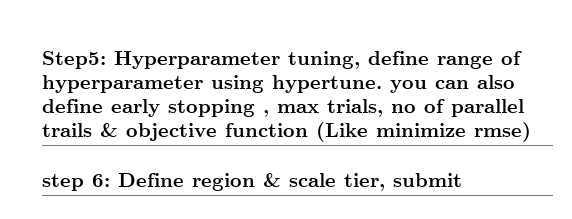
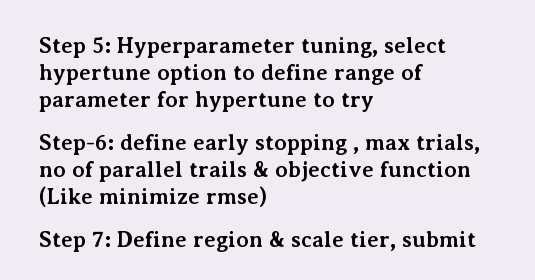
- Step5: Hyperparameter tuning, define range of hyperparameter using hypertune. you can also define early stopping , max trials, no of parallel trails & objective function (Like minimize rmse)
+ Step 5: Hyperparameter tuning, select hypertune option to define range of parameter for hypertune to try
+ Step-6: define early stopping , max trials, no of parallel trails & objective function (Like minimize rmse)
- step 6: Define region & scale tier, submit
+ Step 7: Define region & scale tier, submit

